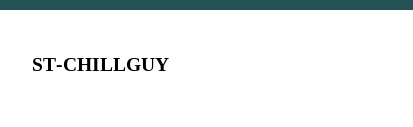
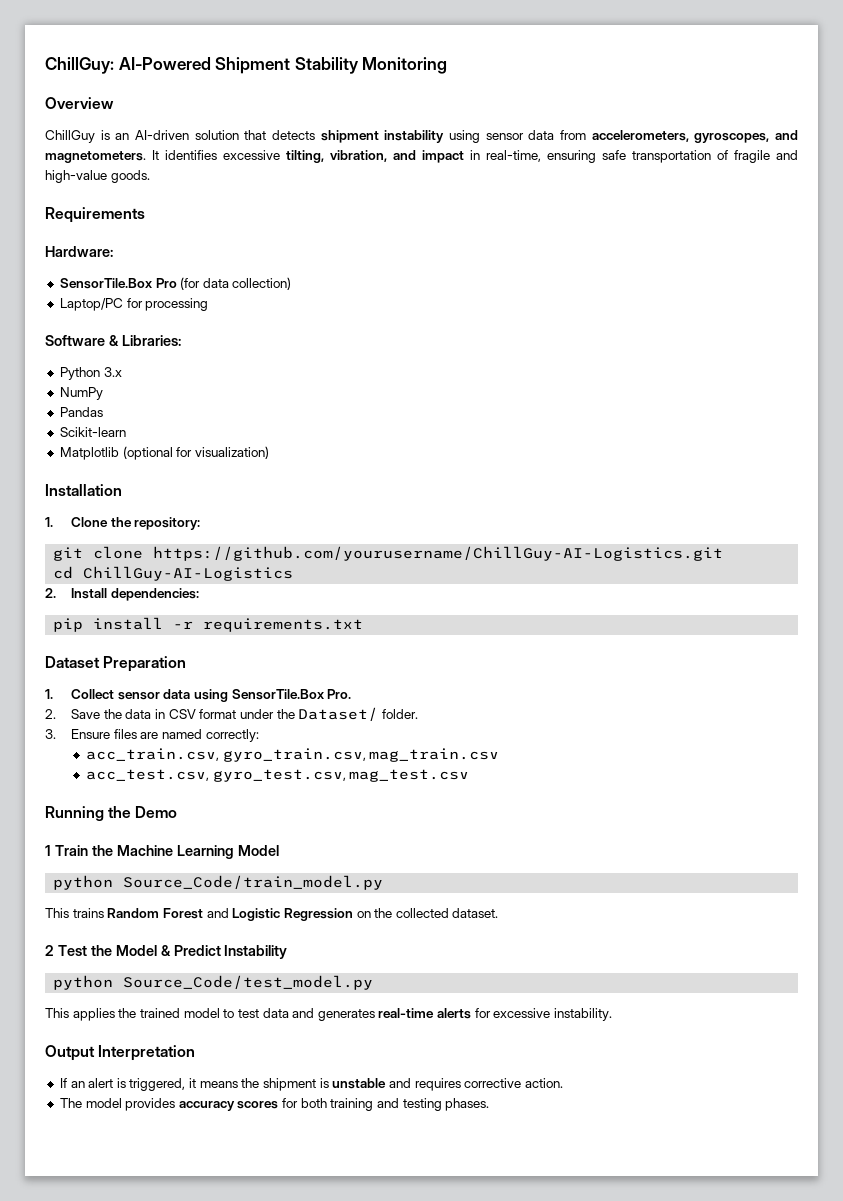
- ST-CHILLGUY
+ ChillGuy: AI-Powered Shipment Stability Monitoring
+ Overview
+ ChillGuy is an AI-driven solution that detects shipment instability using sensor data from accelerometers, gyroscopes, and magnetometers. It identifies excessive tilting, vibration, and impact in real-time, ensuring safe transportation of fragile and high-value goods.
+ Requirements
+ Hardware:
+ SensorTile.Box Pro (for data collection)
+ Laptop/PC for processing
+ Software & Libraries:
+ Python 3.x
+ NumPy
+ Pandas
+ Scikit-learn
+ Matplotlib (optional for visualization)
+ Installation
+ 1. Clone the repository:
+ git clone https://github.com/yourusername/ChillGuy-AI-Logistics.git
+ cd ChillGuy-AI-Logistics
+ 2. Install dependencies:
+ pip install -r requirements.txt
+ Dataset Preparation
+ 1. Collect sensor data using SensorTile.Box Pro.
+ 2. Save the data in CSV format under the Dataset/ folder.
+ 3. Ensure files are named correctly:
+ acc_train.csv, gyro_train.csv, mag_train.csv
+ acc_test.csv, gyro_test.csv, mag_test.csv
+ Running the Demo
+ 1 Train the Machine Learning Model
+ python Source_Code/train_model.py
+ This trains Random Forest and Logistic Regression on the collected dataset.
+ 2 Test the Model & Predict Instability
+ python Source_Code/test_model.py
+ This applies the trained model to test data and generates real-time alerts for excessive instability.
+ Output Interpretation
+ If an alert is triggered, it means the shipment is unstable and requires corrective action.
+ The model provides accuracy scores for both training and testing phases.

